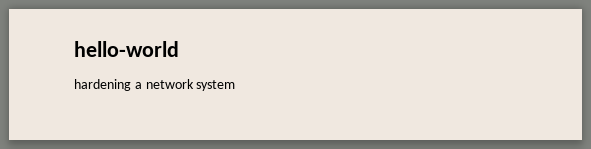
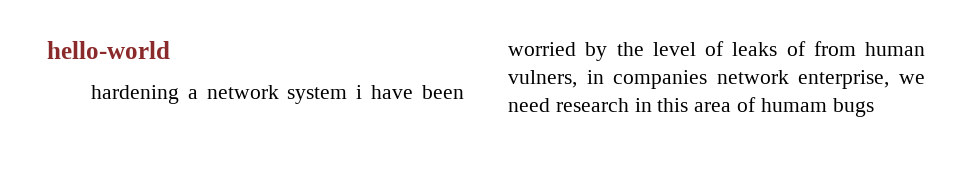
- hardening a network system
+ hardening a network system i have been worried by the level of leaks of from human vulners, in companies network enterprise, we need research in this area of humam bugs

